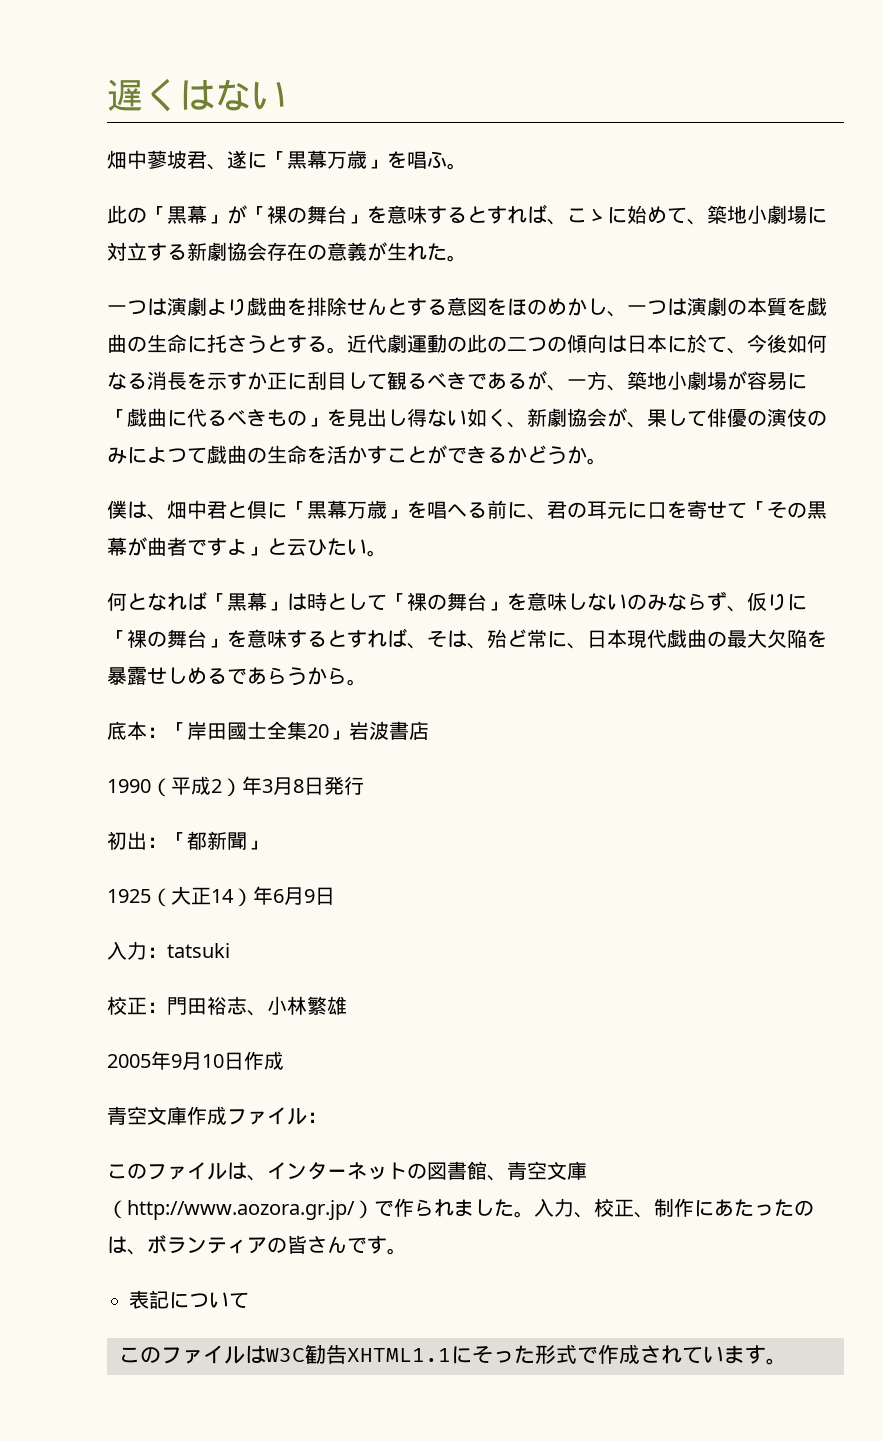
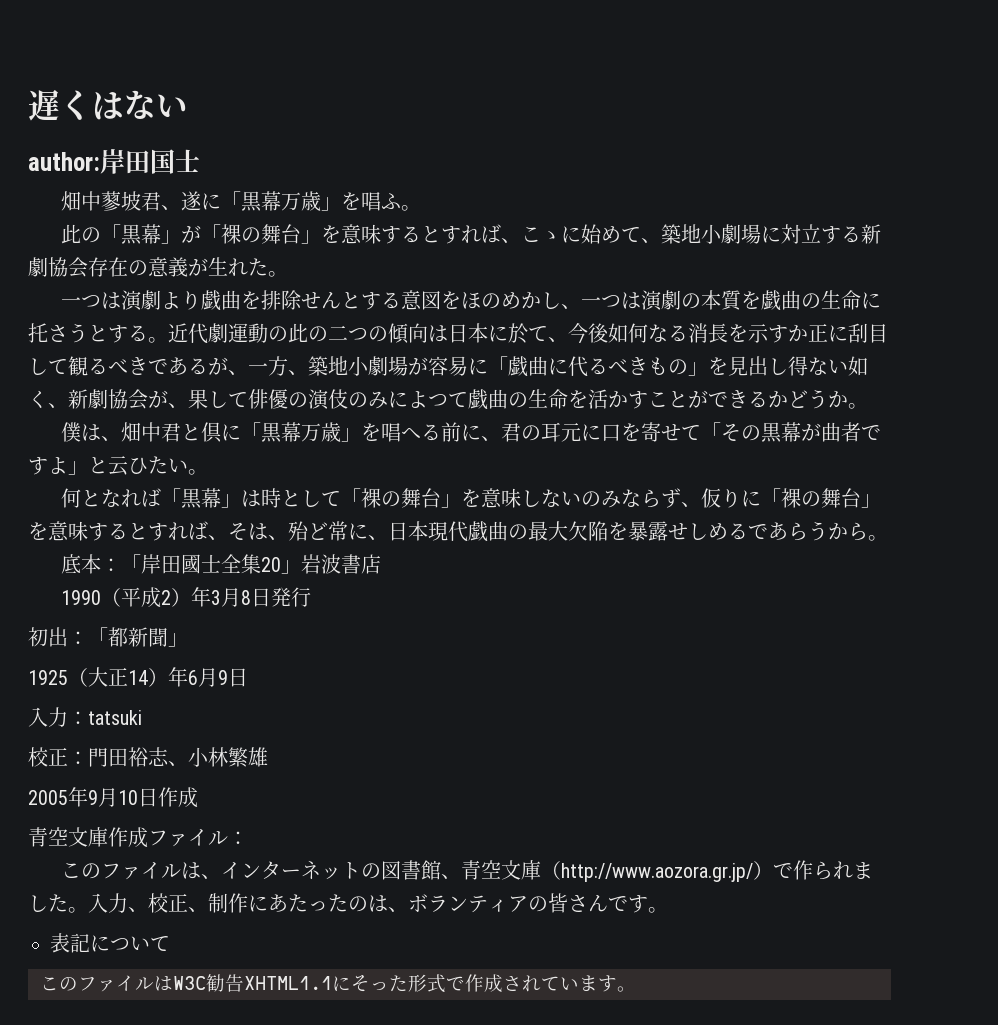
+ author:岸田国士

